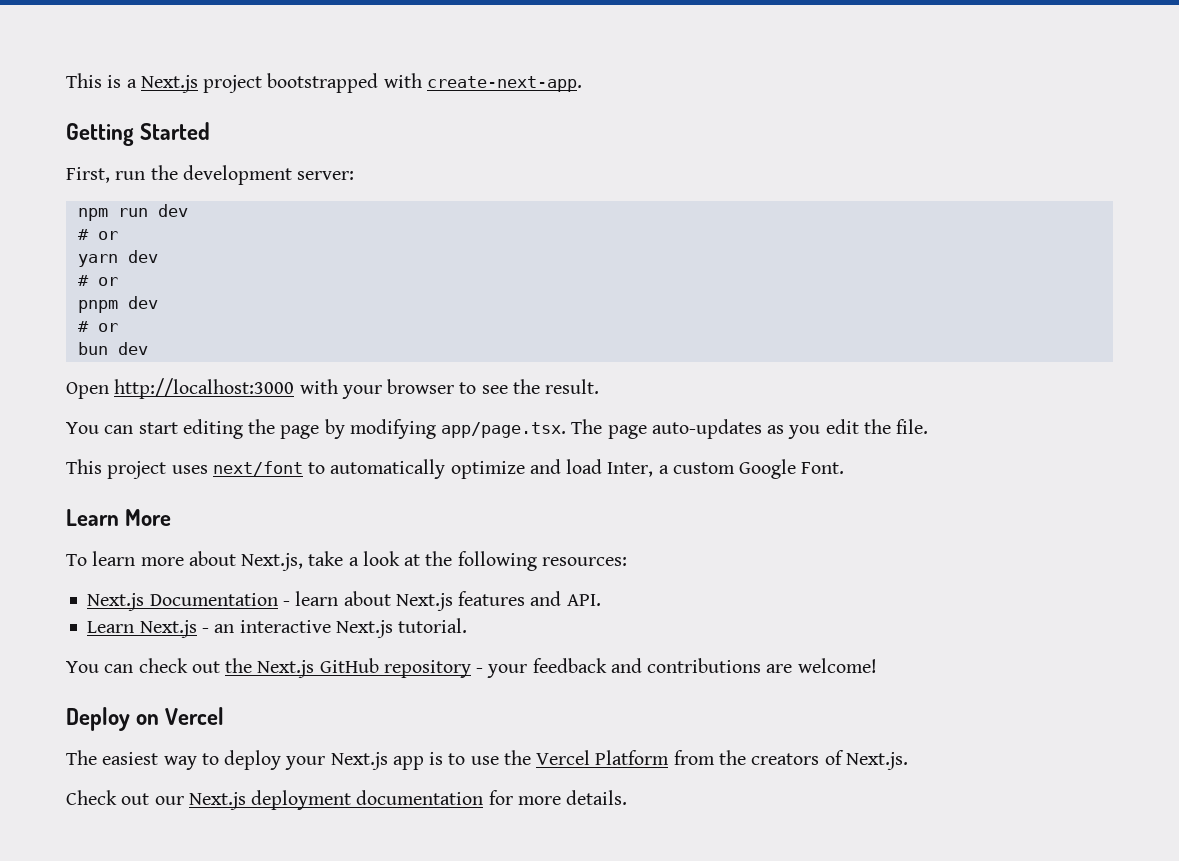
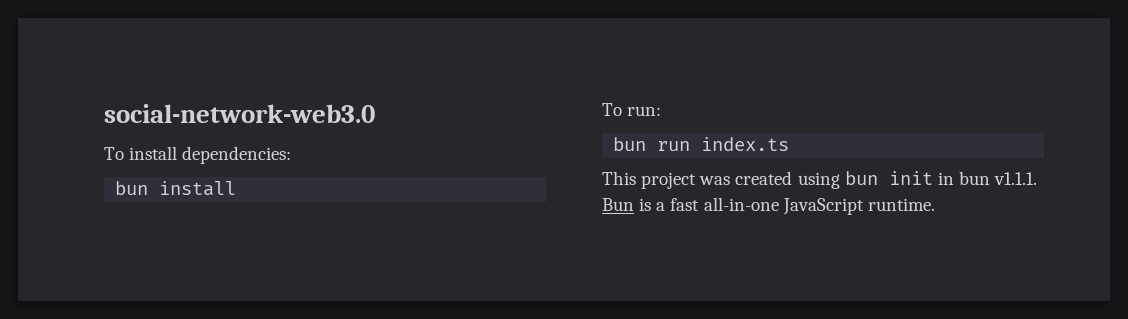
- This is a Next.js project bootstrapped with create-next-app.
- Getting Started
- First, run the development server:
- npm run dev
- # or
- yarn dev
- # or
- pnpm dev
- # or
- bun dev
- Open http://localhost:3000 with your browser to see the result.
- You can start editing the page by modifying app/page.tsx. The page auto-updates as you edit the file.
- This project uses next/font to automatically optimize and load Inter, a custom Google Font.
- Learn More
- To learn more about Next.js, take a look at the following resources:
- Next.js Documentation - learn about Next.js features and API.
- Learn Next.js - an interactive Next.js tutorial.
- You can check out the Next.js GitHub repository - your feedback and contributions are welcome!
- Deploy on Vercel
- The easiest way to deploy your Next.js app is to use the Vercel Platform from the creators of Next.js.
- Check out our Next.js deployment documentation for more details.
+ social-network-web3.0
+ To install dependencies:
+ bun install
+ To run:
+ bun run index.ts
+ This project was created using bun init in bun v1.1.1. Bun is a fast all-in-one JavaScript runtime.

